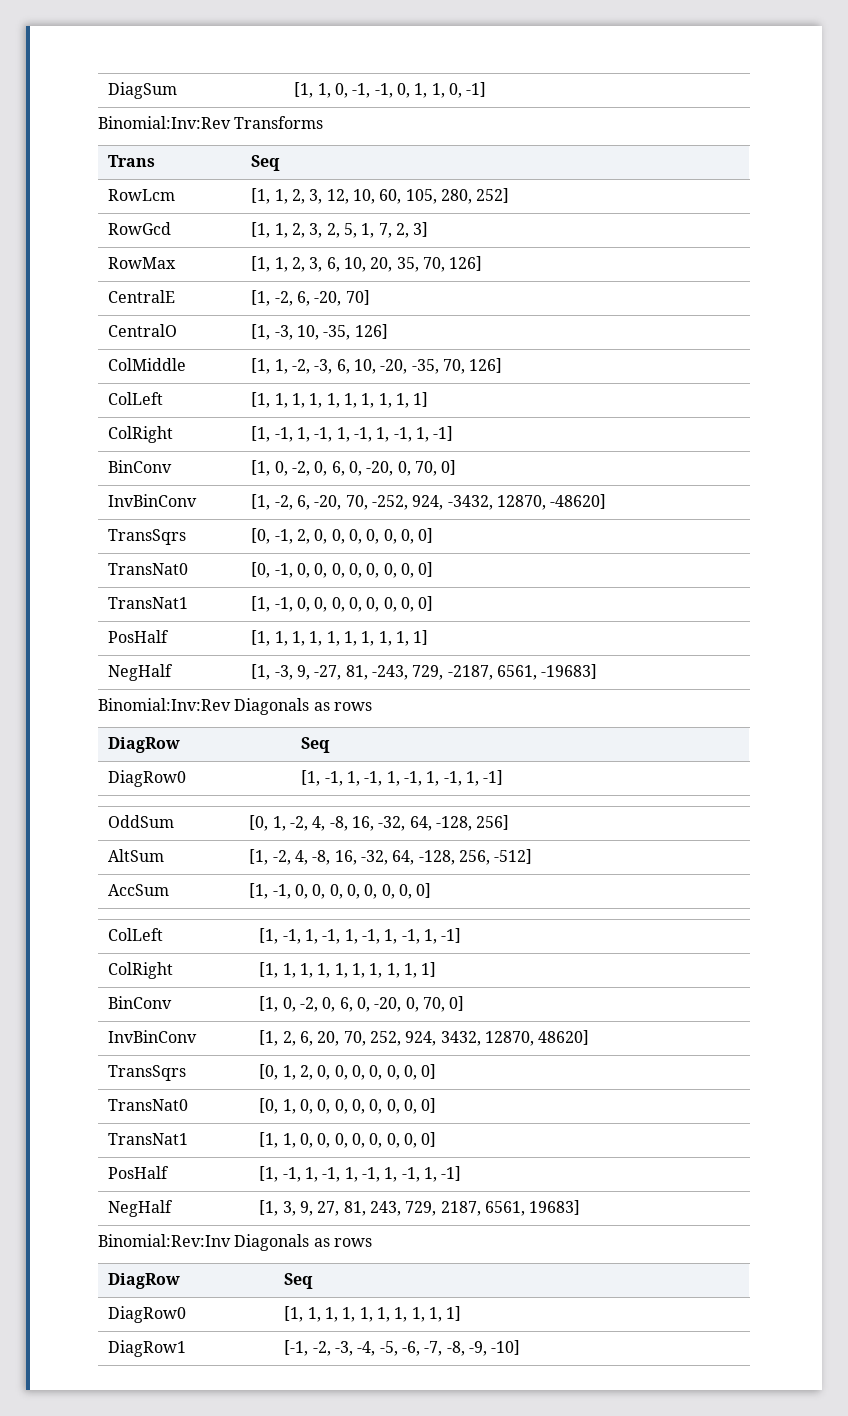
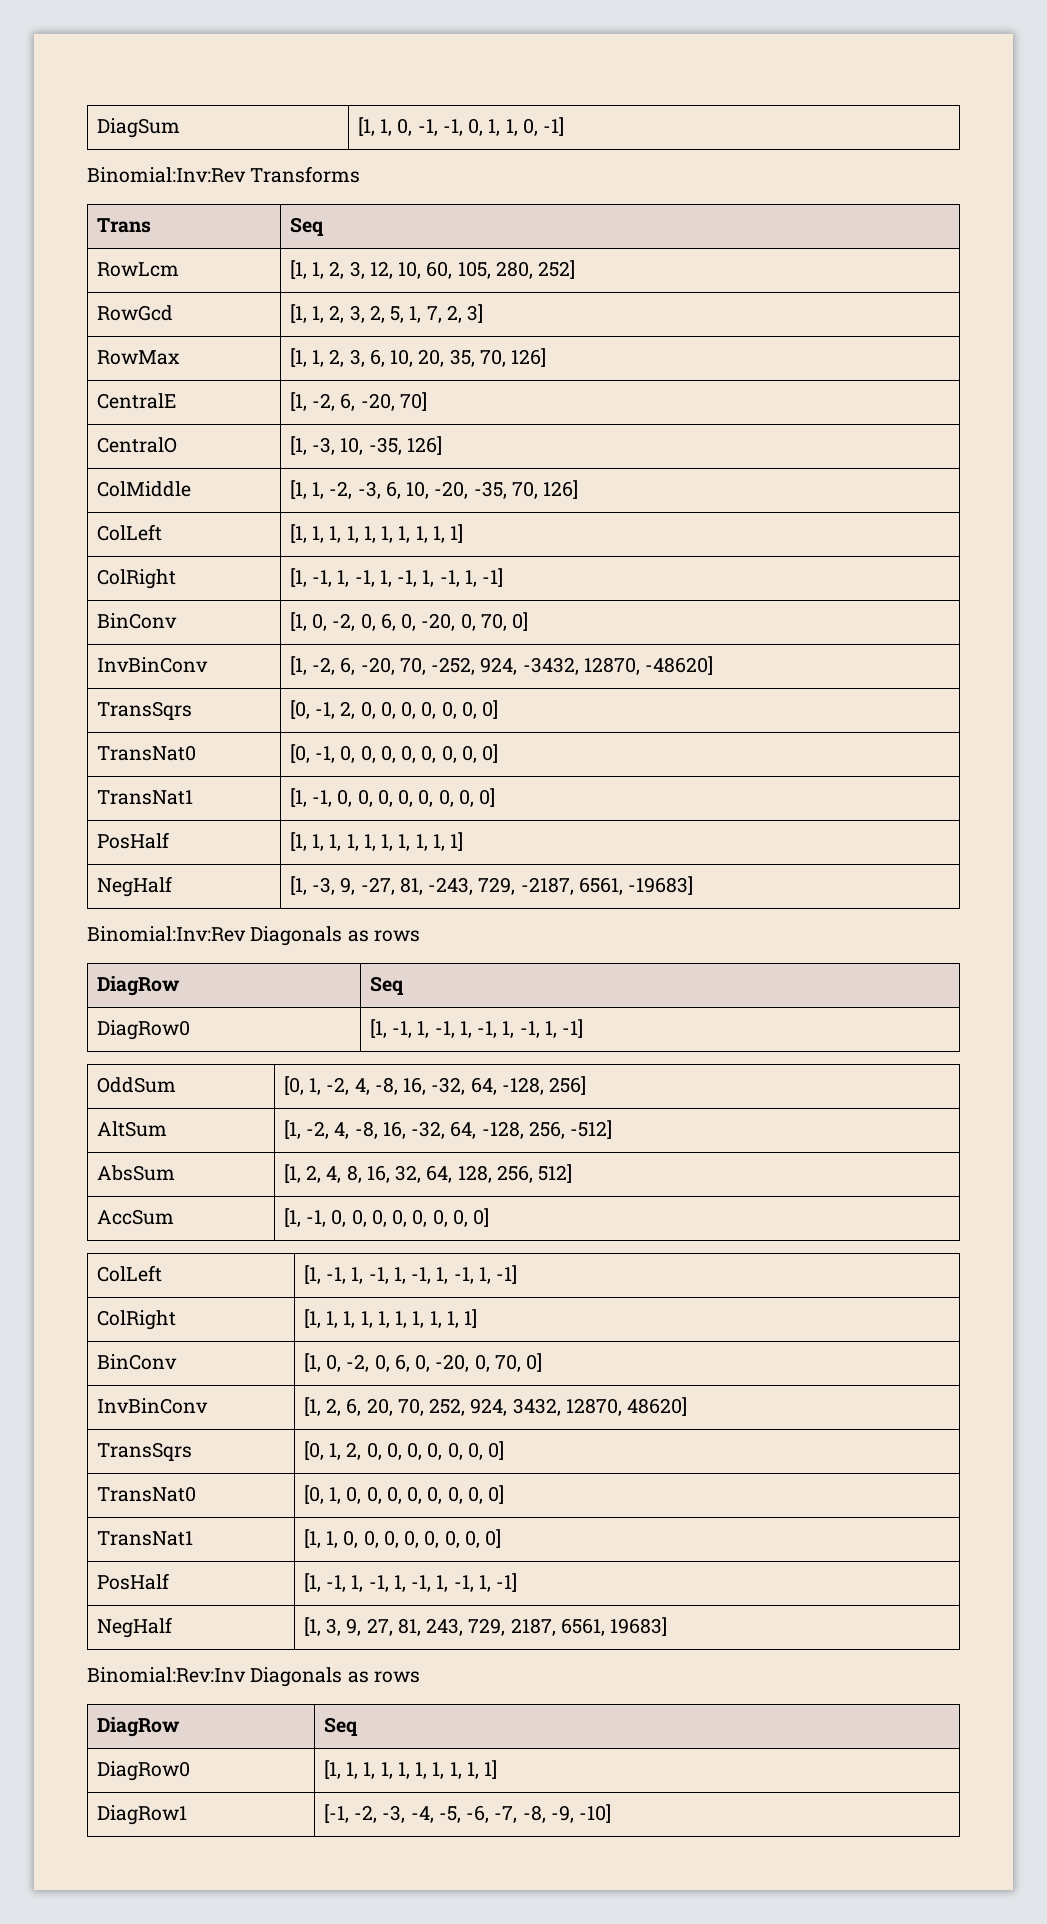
+ AbsSum | [1, 2, 4, 8, 16, 32, 64, 128, 256, 512]

